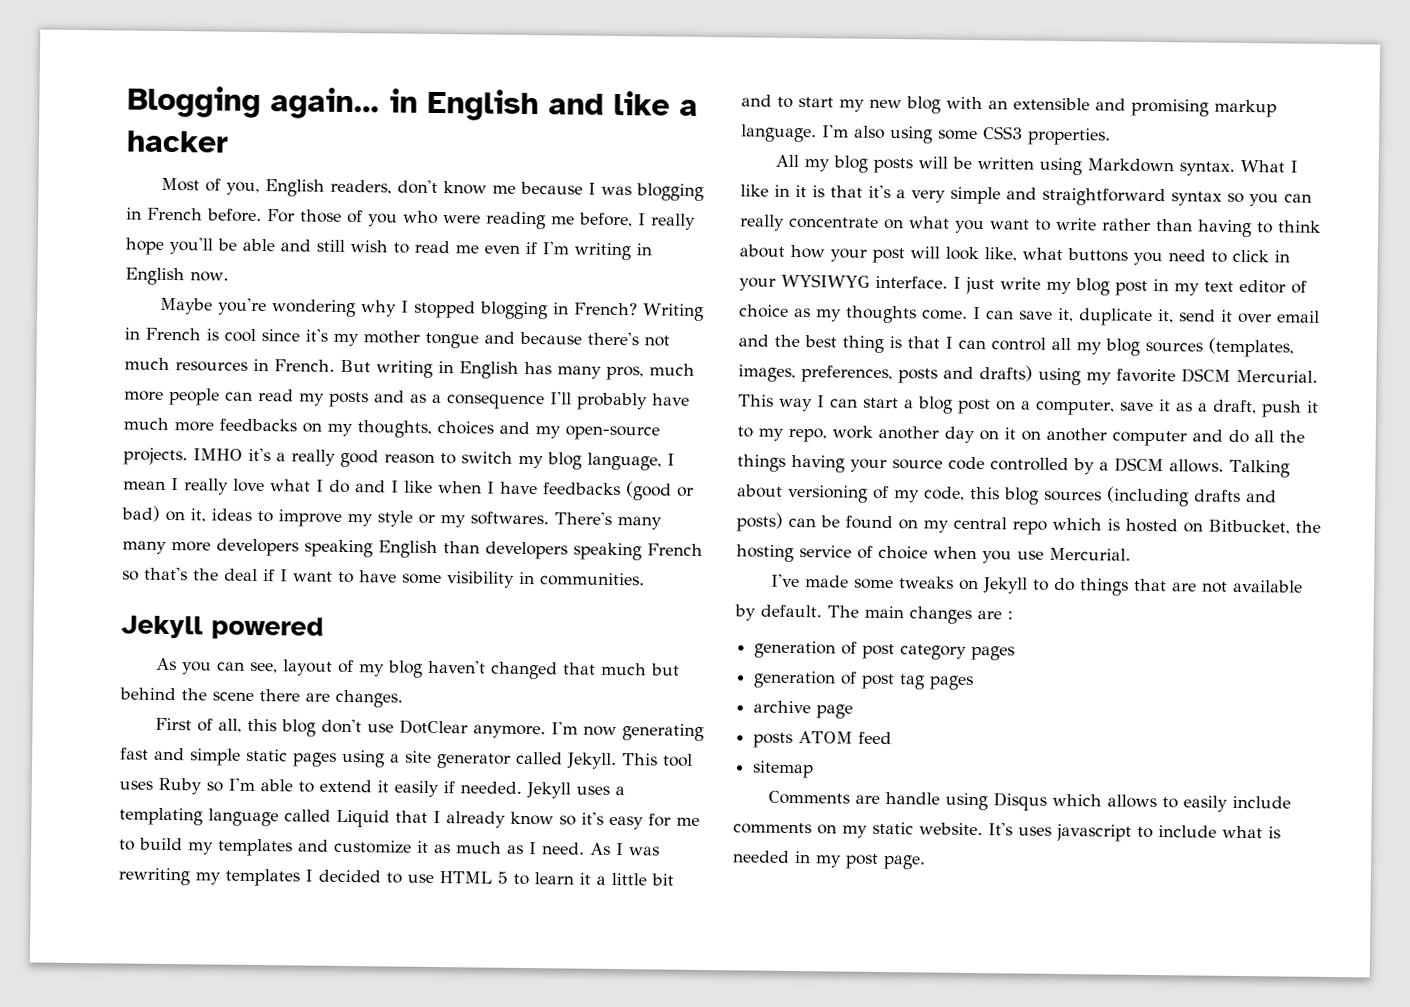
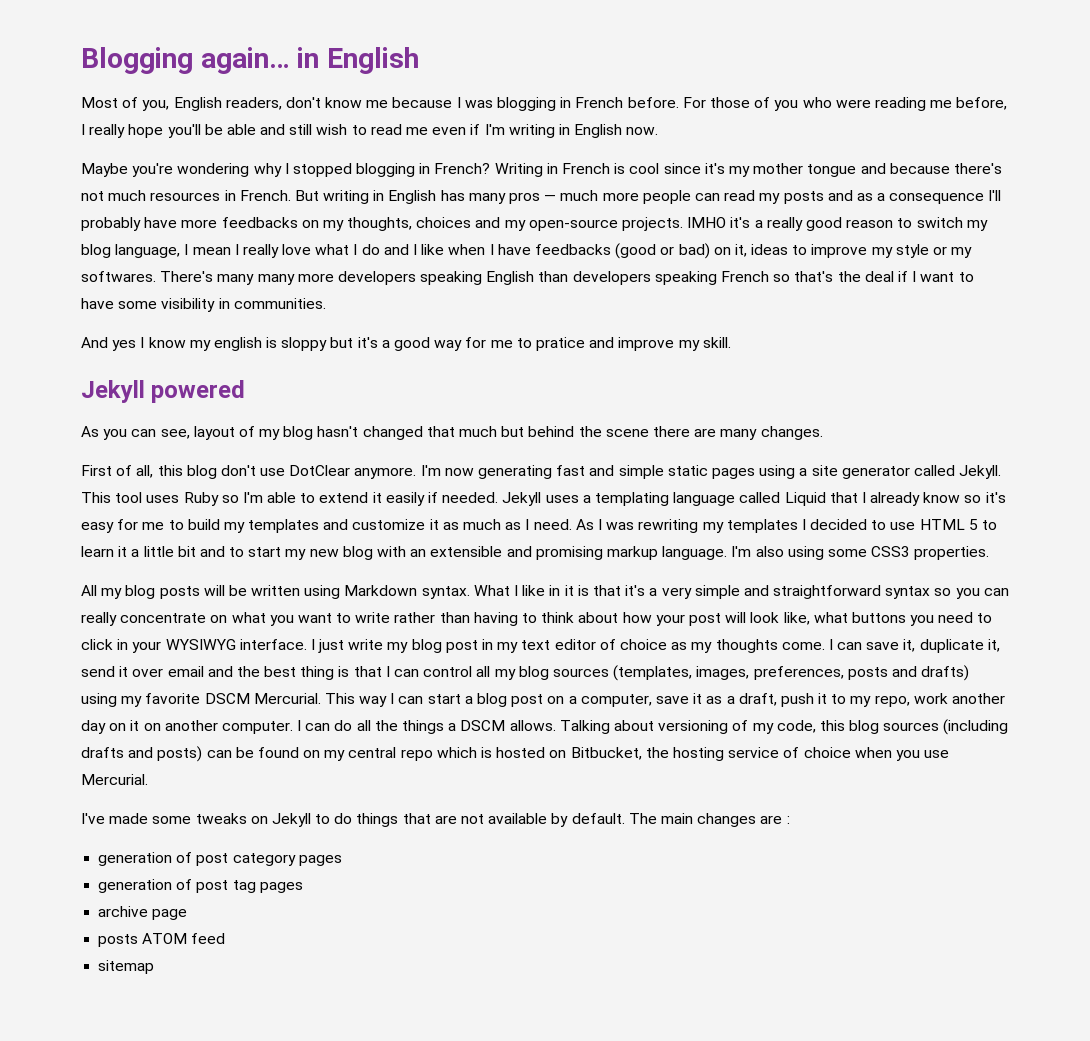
- Blogging again… in English and like a hacker
+ Blogging again… in English
- But writing in English has many pros, much more people can read my posts and as a consequence I'll probably have much more feedbacks on my thoughts, choices and my open-source projects.
+ But writing in English has many pros — much more people can read my posts and as a consequence I'll probably have more feedbacks on my thoughts, choices and my open-source projects.
+ And yes I know my english is sloppy but it's a good way for me to pratice and improve my skill.
- As you can see, layout of my blog haven't changed that much but behind the scene there are changes.
+ As you can see, layout of my blog hasn't changed that much but behind the scene there are many changes.
- This way I can start a blog post on a computer, save it as a draft, push it to my repo, work another day on it on another computer and do all the things having your source code controlled by a DSCM allows.
+ This way I can start a blog post on a computer, save it as a draft, push it to my repo, work another day on it on another computer. I can do all the things a DSCM allows.
- Comments are handle using Disqus which allows to easily include comments on my static website. It's uses javascript to include what is needed in my post page.

